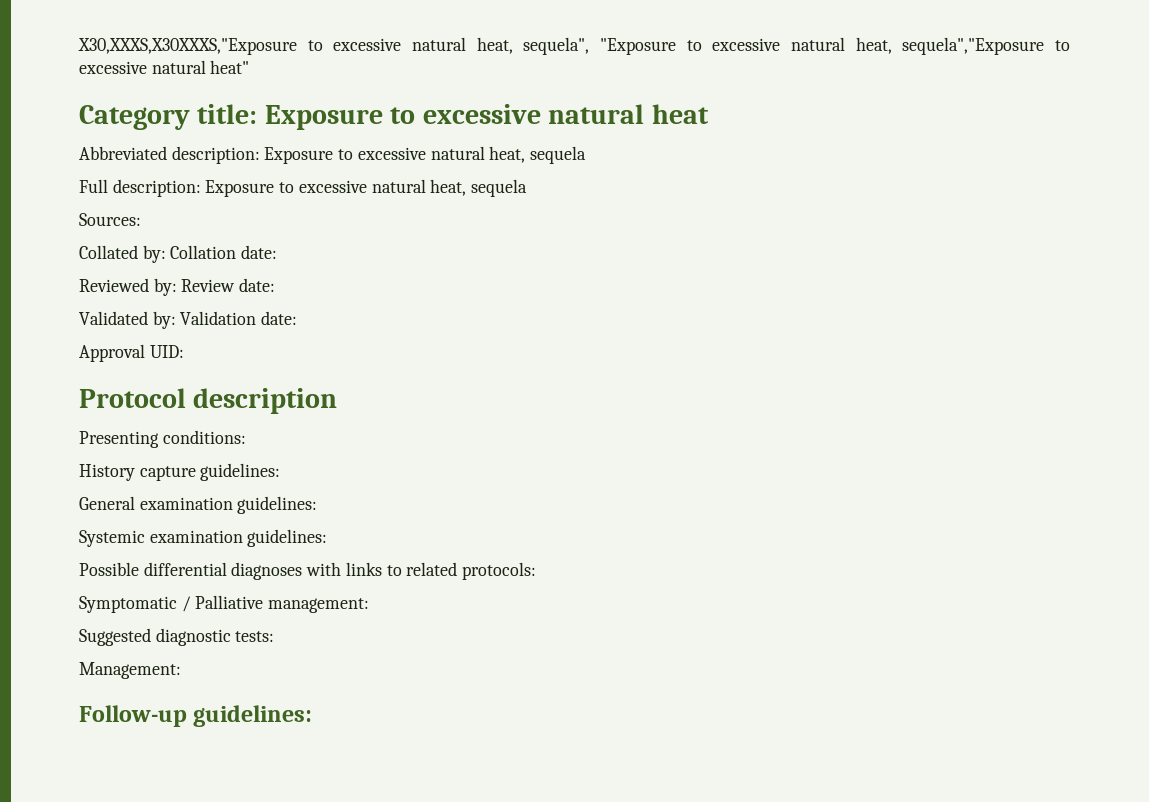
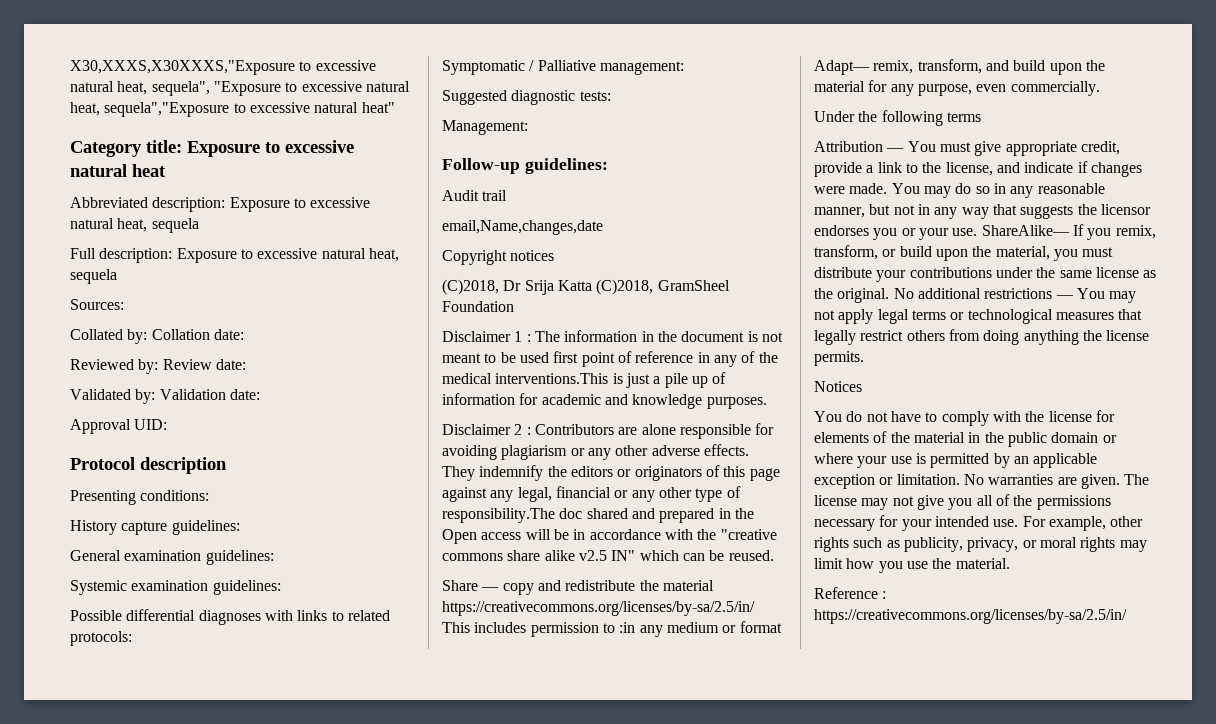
+ Audit trail
+ email,Name,changes,date
+ Copyright notices
+ (C)2018, Dr Srija Katta (C)2018, GramSheel Foundation
+ Disclaimer 1 : The information in the document is not meant to be used first point of reference in any of the medical interventions.This is just a pile up of information for academic and knowledge purposes.
+ Disclaimer 2 : Contributors are alone responsible for avoiding plagiarism or any other adverse effects. They indemnify the editors or originators of this page against any legal, financial or any other type of responsibility.The doc shared and prepared in the Open access will be in accordance with the "creative commons share alike v2.5 IN" which can be reused.
+ Share — copy and redistribute the material https://creativecommons.org/licenses/by-sa/2.5/in/ This includes permission to :in any medium or format Adapt— remix, transform, and build upon the material for any purpose, even commercially.
+ Under the following terms
+ Attribution — You must give appropriate credit, provide a link to the license, and indicate if changes were made. You may do so in any reasonable manner, but not in any way that suggests the licensor endorses you or your use. ShareAlike— If you remix, transform, or build upon the material, you must distribute your contributions under the same license as the original. No additional restrictions — You may not apply legal terms or technological measures that legally restrict others from doing anything the license permits.
+ Notices
+ You do not have to comply with the license for elements of the material in the public domain or where your use is permitted by an applicable exception or limitation. No warranties are given. The license may not give you all of the permissions necessary for your intended use. For example, other rights such as publicity, privacy, or moral rights may limit how you use the material.
+ Reference : https://creativecommons.org/licenses/by-sa/2.5/in/

